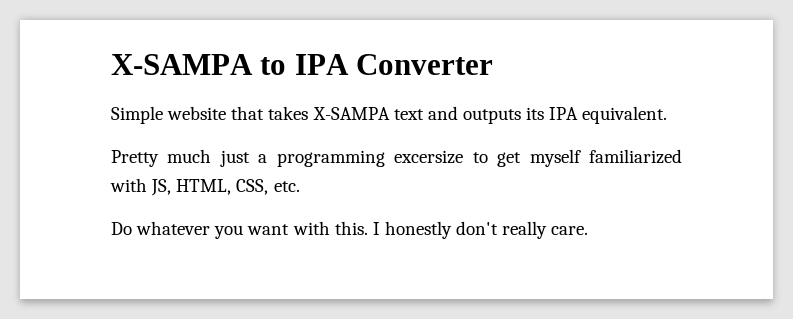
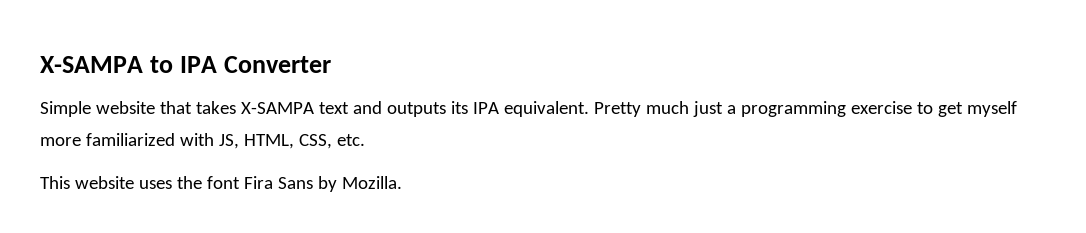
- Simple website that takes X-SAMPA text and outputs its IPA equivalent.
- Pretty much just a programming excersize to get myself familiarized with JS, HTML, CSS, etc.
+ Simple website that takes X-SAMPA text and outputs its IPA equivalent. Pretty much just a programming exercise to get myself more familiarized with JS, HTML, CSS, etc.
- Do whatever you want with this. I honestly don't really care.
+ This website uses the font Fira Sans by Mozilla.

